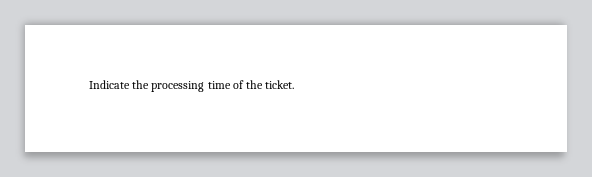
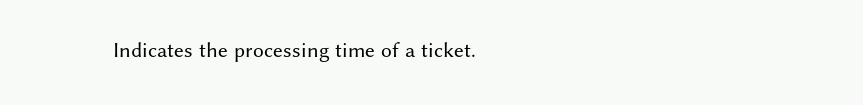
- Indicate the processing time of the ticket.
+ Indicates the processing time of a ticket.

